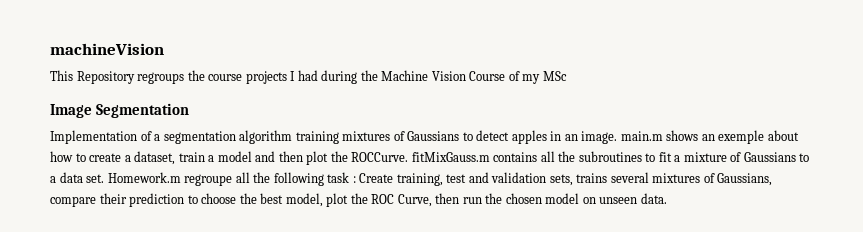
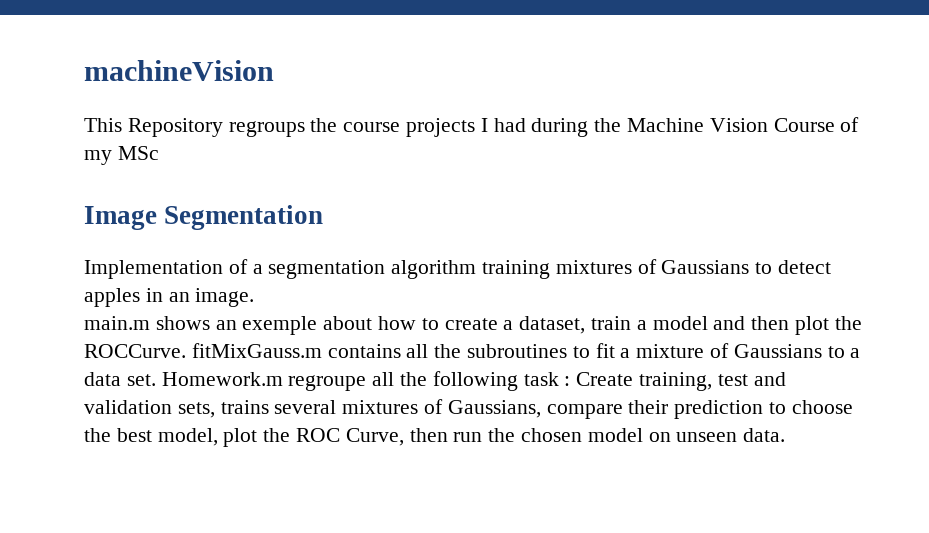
- Implementation of a segmentation algorithm training mixtures of Gaussians to detect apples in an image. main.m shows an exemple about how to create a dataset, train a model and then plot the ROCCurve. fitMixGauss.m contains all the subroutines to fit a mixture of Gaussians to a data set.
+ Implementation of a segmentation algorithm training mixtures of Gaussians to detect apples in an image.
+ main.m shows an exemple about how to create a dataset, train a model and then plot the ROCCurve. fitMixGauss.m contains all the subroutines to fit a mixture of Gaussians to a data set.

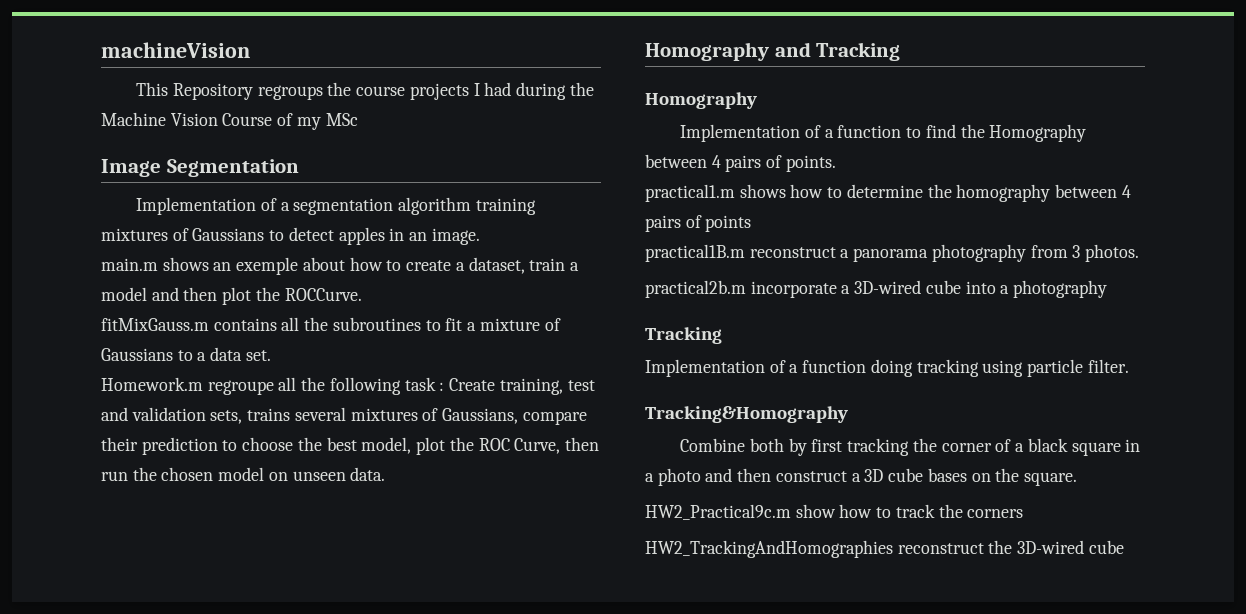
- main.m shows an exemple about how to create a dataset, train a model and then plot the ROCCurve. fitMixGauss.m contains all the subroutines to fit a mixture of Gaussians to a data set. Homework.m regroupe all the following task :
+ main.m shows an exemple about how to create a dataset, train a model and then plot the ROCCurve.
+ fitMixGauss.m contains all the subroutines to fit a mixture of Gaussians to a data set.
+ Homework.m regroupe all the following task :
+ Homography and Tracking
+ Homography
+ Implementation of a function to find the Homography between 4 pairs of points.
+ practical1.m shows how to determine the homography between 4 pairs of points
+ practical1B.m reconstruct a panorama photography from 3 photos.
+ practical2b.m incorporate a 3D-wired cube into a photography
+ Tracking
+ Implementation of a function doing tracking using particle filter.
+ Tracking&Homography
+ Combine both by first tracking the corner of a black square in a photo and then construct a 3D cube bases on the square.
+ HW2_Practical9c.m show how to track the corners
+ HW2_TrackingAndHomographies reconstruct the 3D-wired cube

